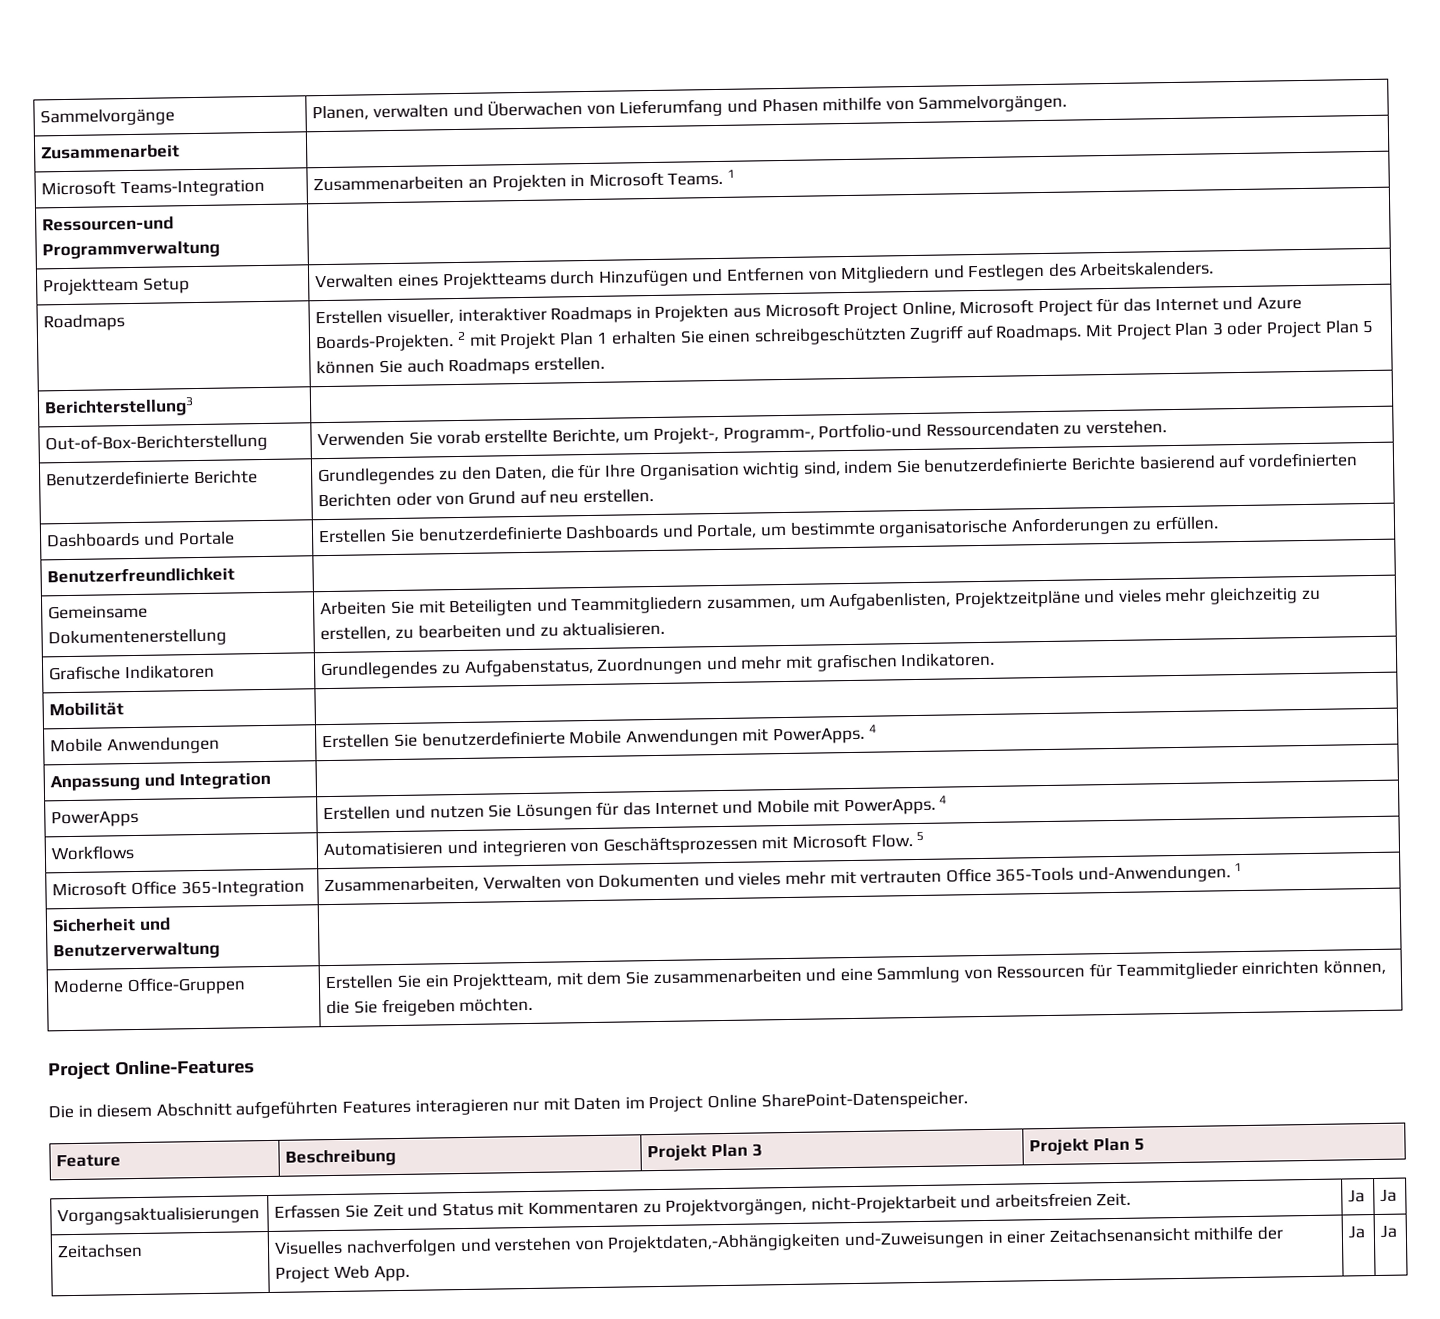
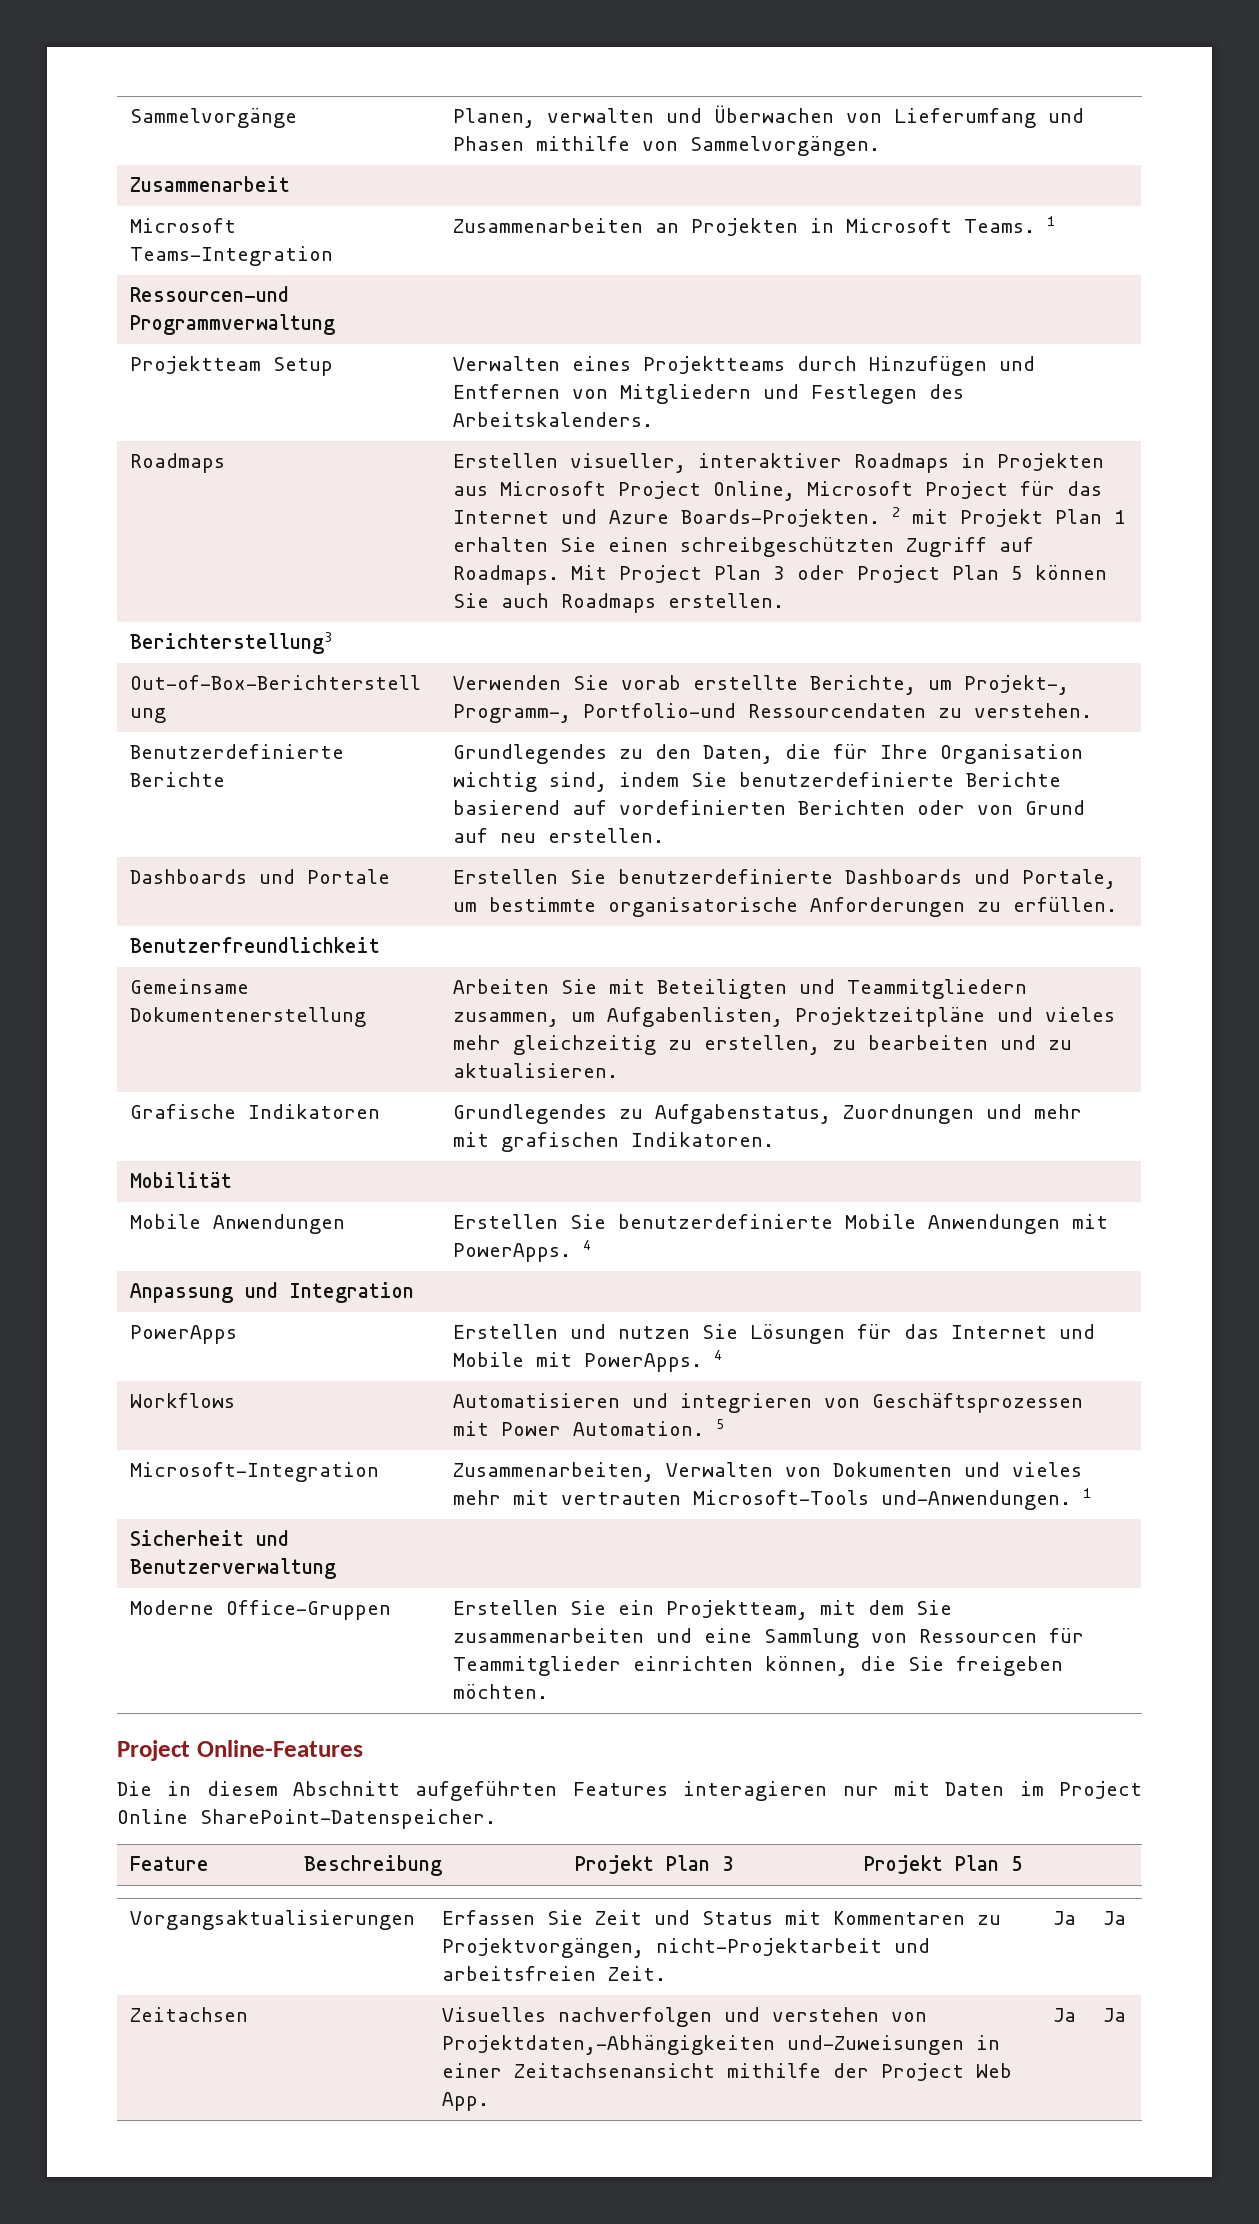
- Workflows | Automatisieren und integrieren von Geschäftsprozessen mit Microsoft Flow. 5
- Microsoft Office 365-Integration | Zusammenarbeiten, Verwalten von Dokumenten und vieles mehr mit vertrauten Office 365-Tools und-Anwendungen. 1
+ Workflows | Automatisieren und integrieren von Geschäftsprozessen mit Power Automation. 5
+ Microsoft-Integration | Zusammenarbeiten, Verwalten von Dokumenten und vieles mehr mit vertrauten Microsoft-Tools und-Anwendungen. 1

